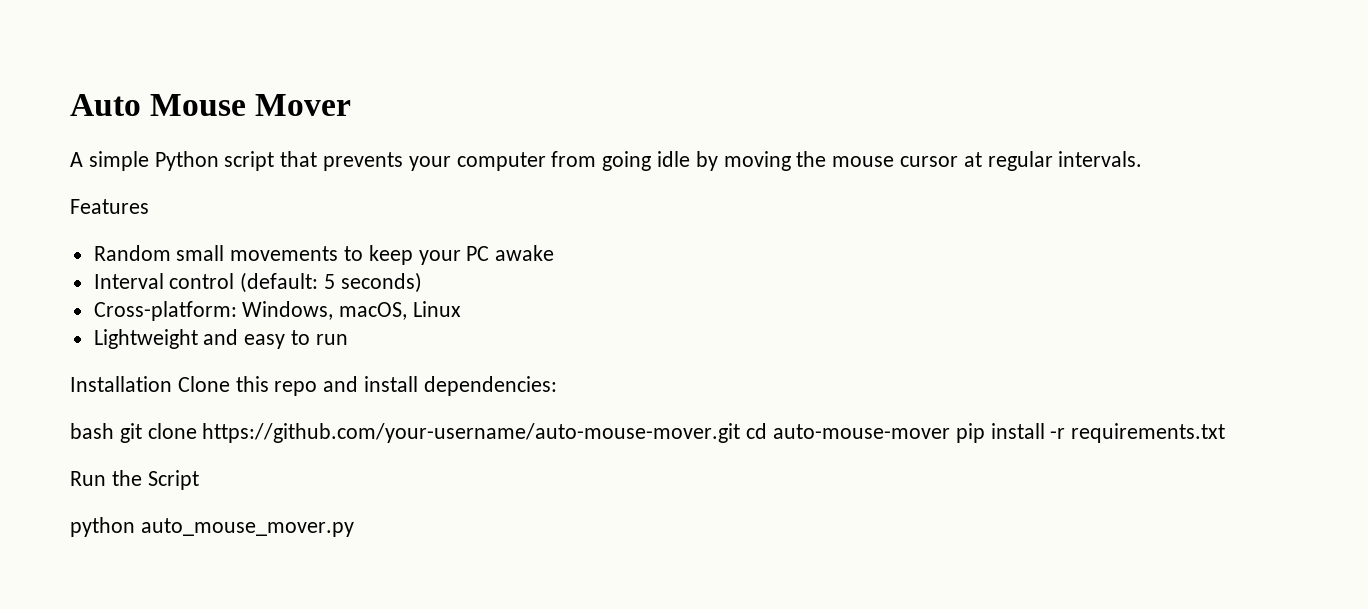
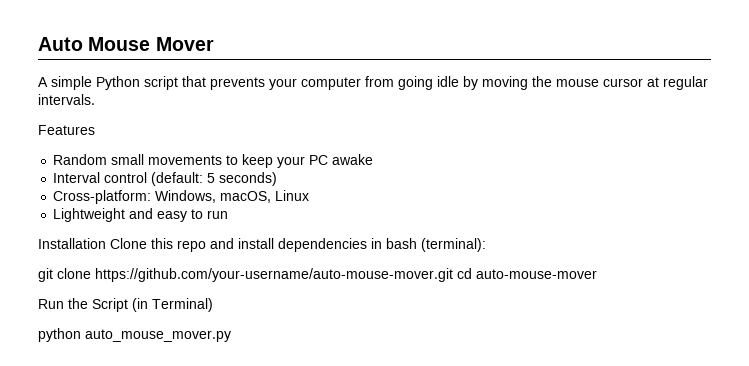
- Installation Clone this repo and install dependencies:
- bash git clone https://github.com/your-username/auto-mouse-mover.git cd auto-mouse-mover pip install -r requirements.txt
+ Installation Clone this repo and install dependencies in bash (terminal):
+ git clone https://github.com/your-username/auto-mouse-mover.git cd auto-mouse-mover
- Run the Script
+ Run the Script (in Terminal)

